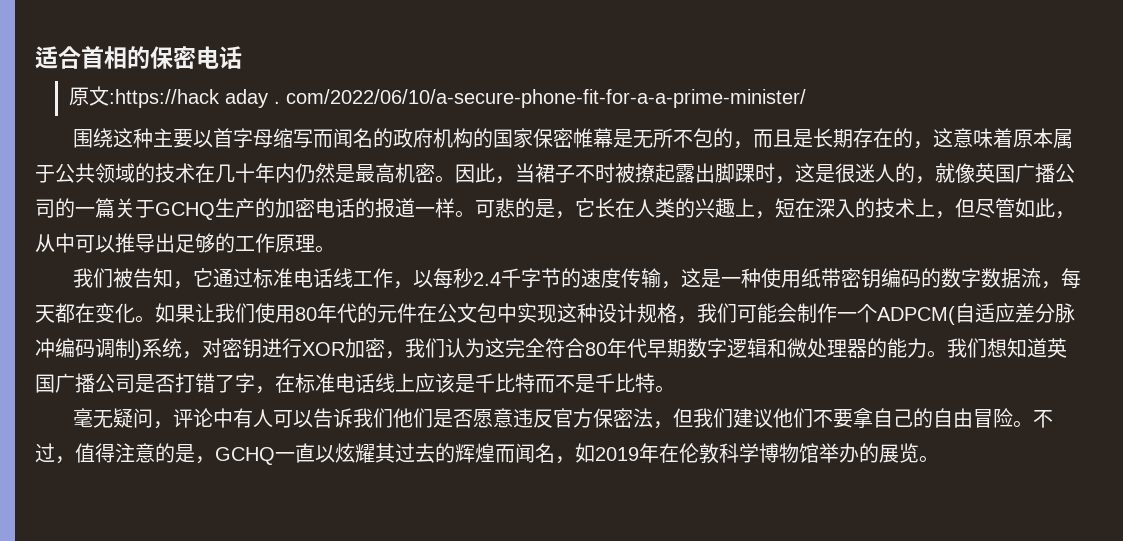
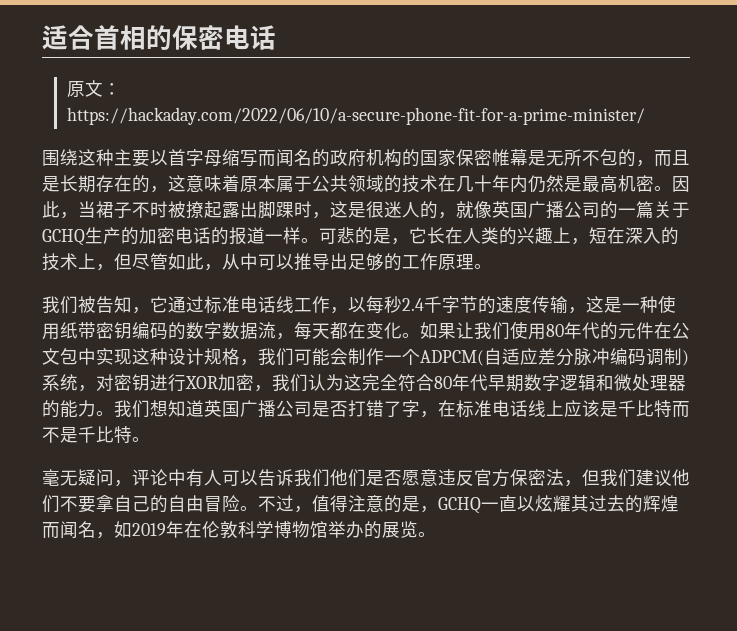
- 原文:https://hack aday . com/2022/06/10/a-secure-phone-fit-for-a-a-prime-minister/
+ 原文：https://hackaday.com/2022/06/10/a-secure-phone-fit-for-a-prime-minister/

